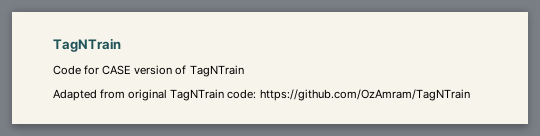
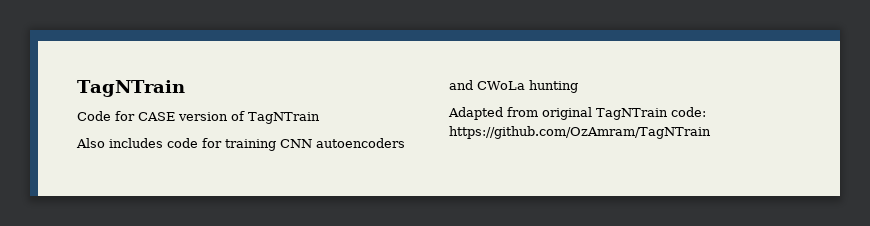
+ Also includes code for training CNN autoencoders and CWoLa hunting

